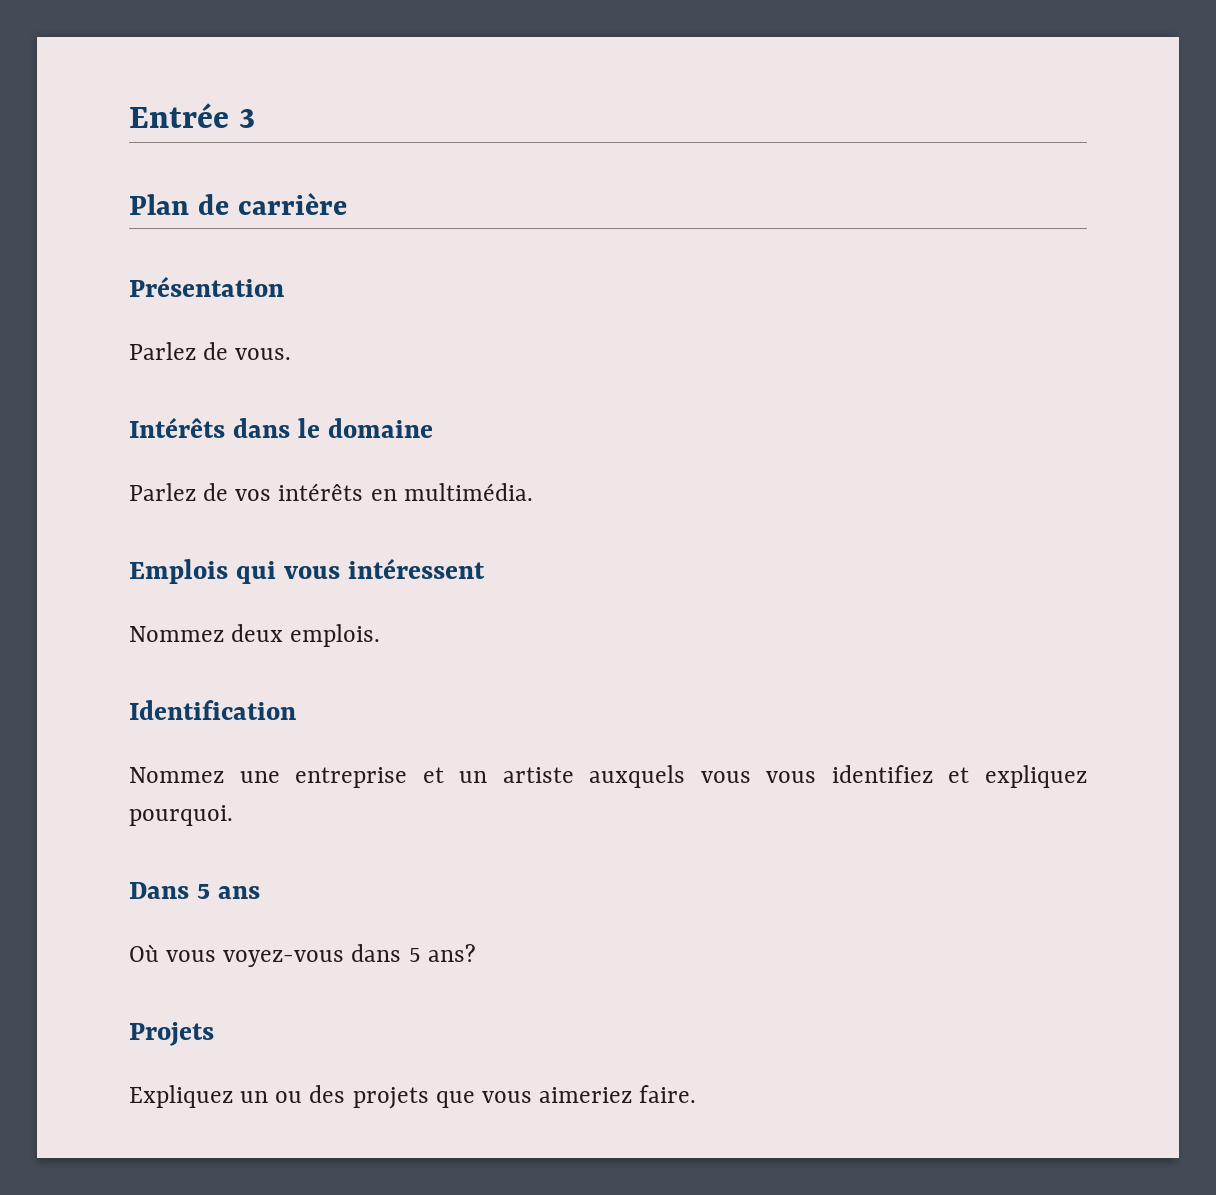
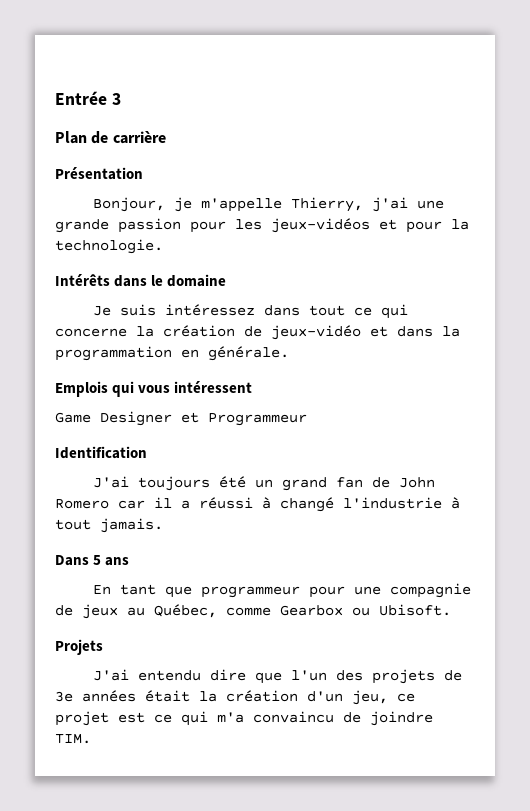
- Parlez de vous.
+ Bonjour, je m'appelle Thierry, j'ai une grande passion pour les jeux-vidéos et pour la technologie.
  Intérêts dans le domaine
- Parlez de vos intérêts en multimédia.
+ Je suis intéressez dans tout ce qui concerne la création de jeux-vidéo et dans la programmation en générale.
  Emplois qui vous intéressent
- Nommez deux emplois.
+ Game Designer et Programmeur
  Identification
- Nommez une entreprise et un artiste auxquels vous vous identifiez et expliquez pourquoi.
+ J'ai toujours été un grand fan de John Romero car il a réussi à changé l'industrie à tout jamais.
  Dans 5 ans
- Où vous voyez-vous dans 5 ans?
+ En tant que programmeur pour une compagnie de jeux au Québec, comme Gearbox ou Ubisoft.
  Projets
- Expliquez un ou des projets que vous aimeriez faire.
+ J'ai entendu dire que l'un des projets de 3e années était la création d'un jeu, ce projet est ce qui m'a convaincu de joindre TIM.

